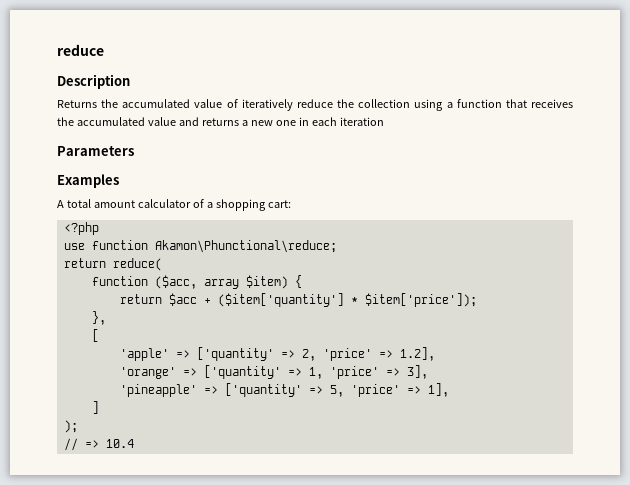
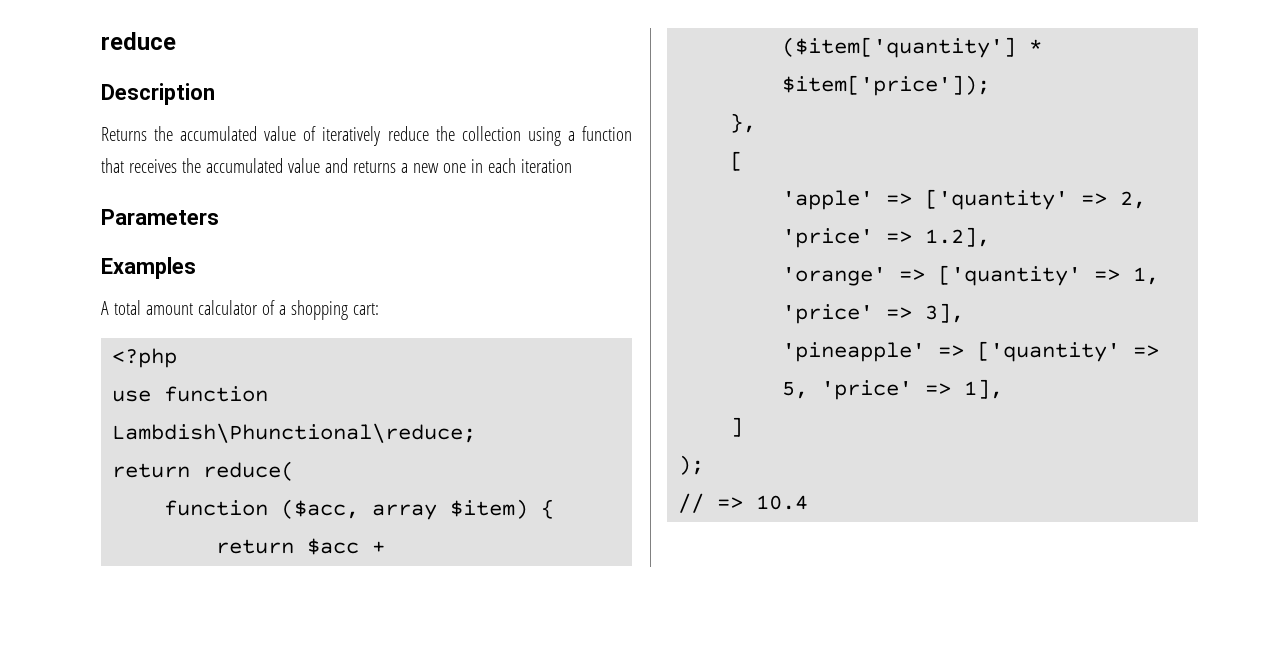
- use function Akamon\Phunctional\reduce;
+ use function Lambdish\Phunctional\reduce;

